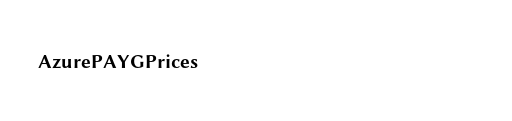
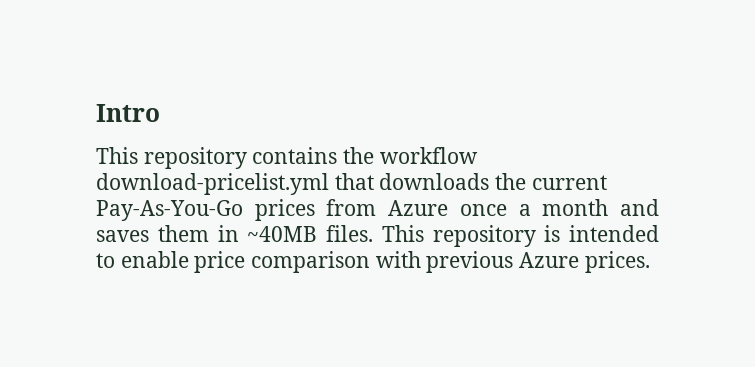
- AzurePAYGPrices
+ Intro
+ This repository contains the workflow download-pricelist.yml that downloads the current Pay-As-You-Go prices from Azure once a month and saves them in ~40MB files. This repository is intended to enable price comparison with previous Azure prices.

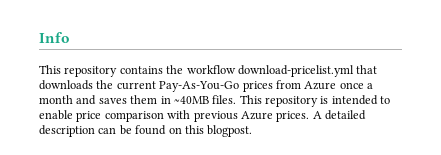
- Intro
+ Info
+ A detailed description can be found on this blogpost.

